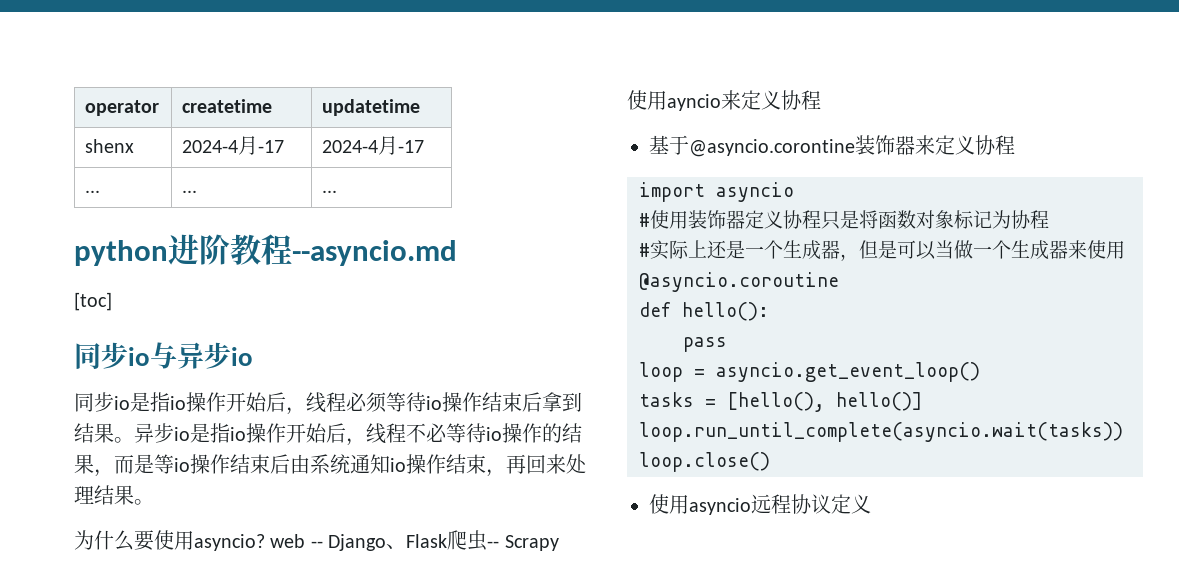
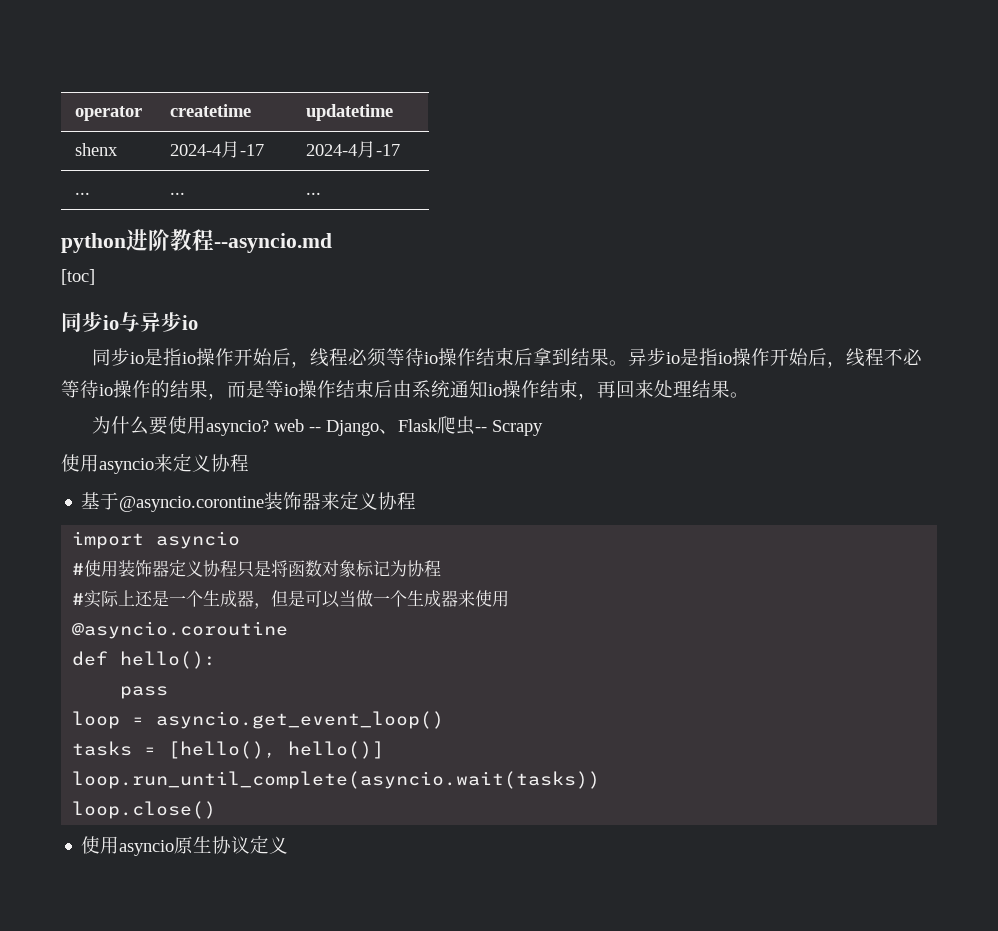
- 使用ayncio来定义协程
+ 使用asyncio来定义协程
- 使用asyncio远程协议定义
+ 使用asyncio原生协议定义

